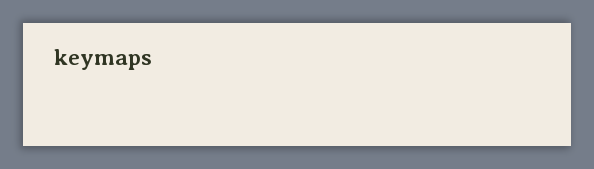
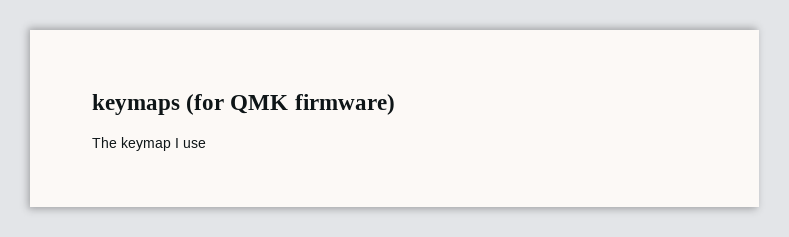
- keymaps
+ keymaps (for QMK firmware)
+ The keymap I use

